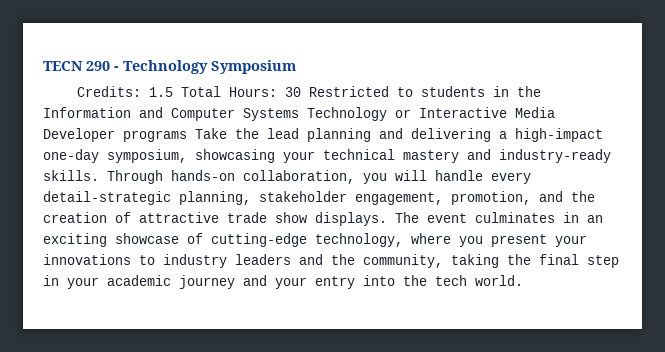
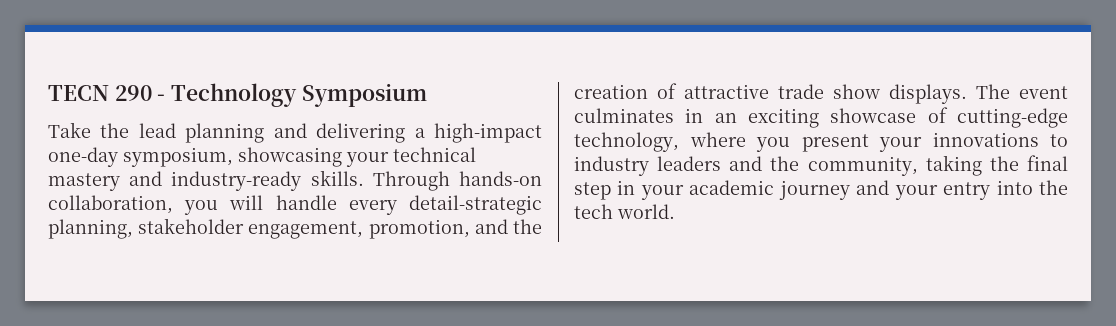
- Credits: 1.5 Total Hours: 30 Restricted to students in the Information and Computer Systems Technology or Interactive Media Developer programs Take the lead planning and delivering a high-impact one-day symposium, showcasing your technical mastery and industry-ready skills.
+ Take the lead planning and delivering a high-impact one-day symposium, showcasing your technical mastery and industry-ready skills.

